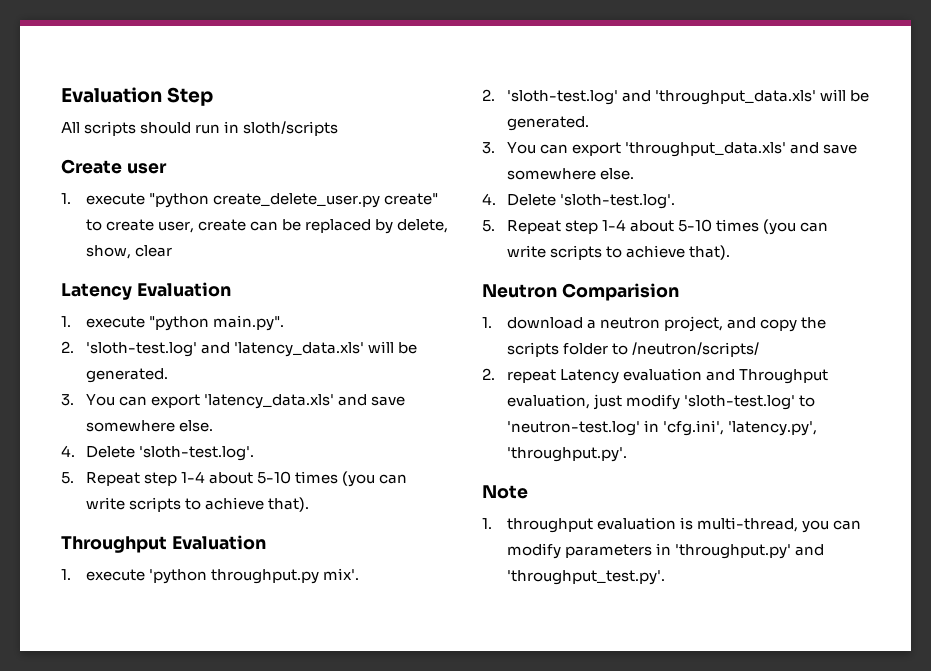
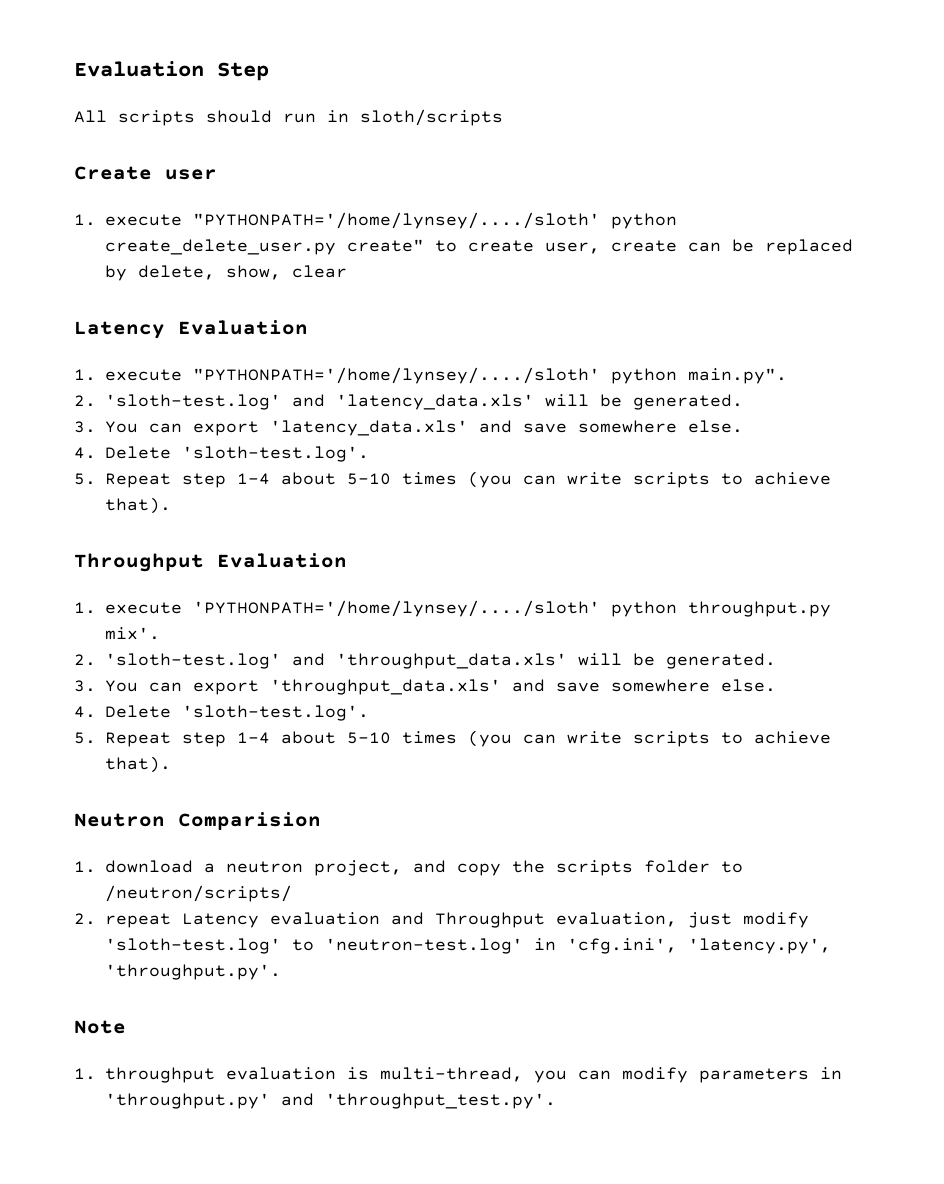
- 1. execute "python create_delete_user.py create" to create user, create can be replaced by delete, show, clear
+ 1. execute "PYTHONPATH='/home/lynsey/..../sloth' python create_delete_user.py create" to create user, create can be replaced by delete, show, clear
- 1. execute "python main.py".
+ 1. execute "PYTHONPATH='/home/lynsey/..../sloth' python main.py".
- 1. execute 'python throughput.py mix'.
+ 1. execute 'PYTHONPATH='/home/lynsey/..../sloth' python throughput.py mix'.

